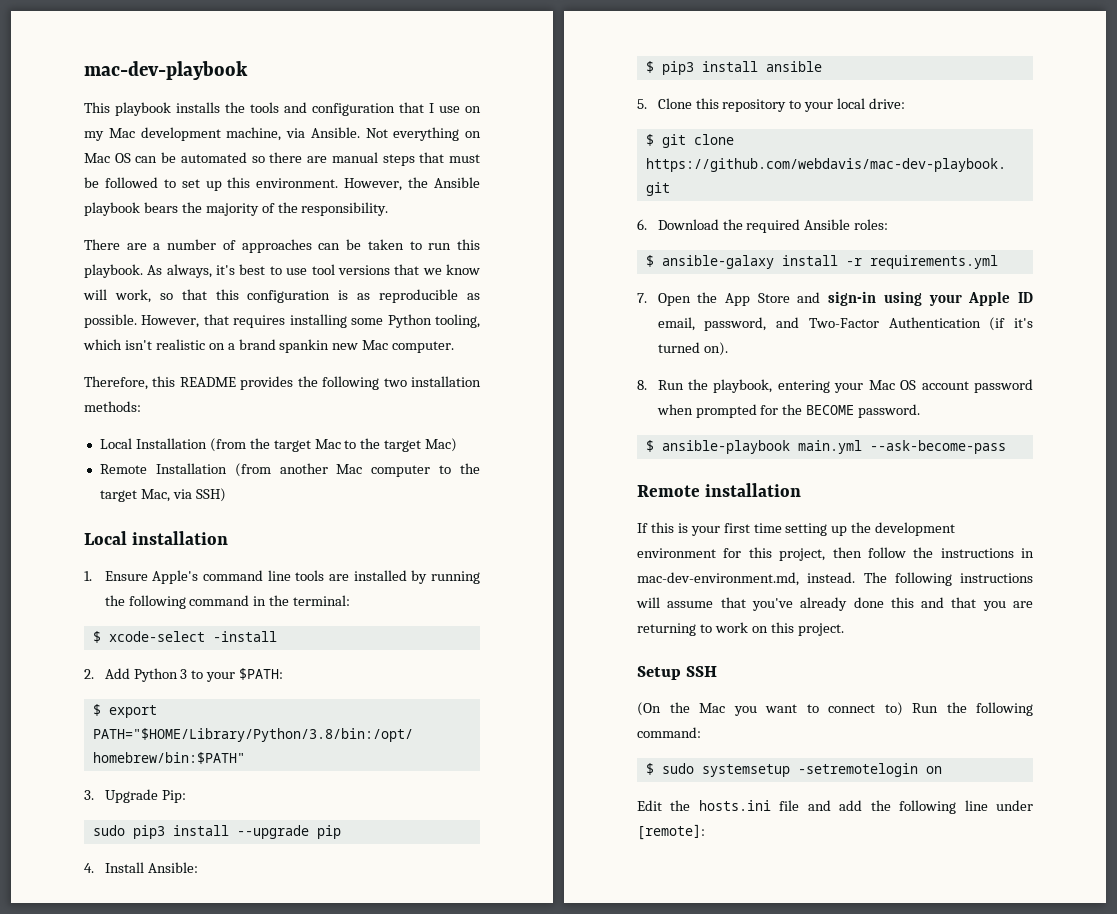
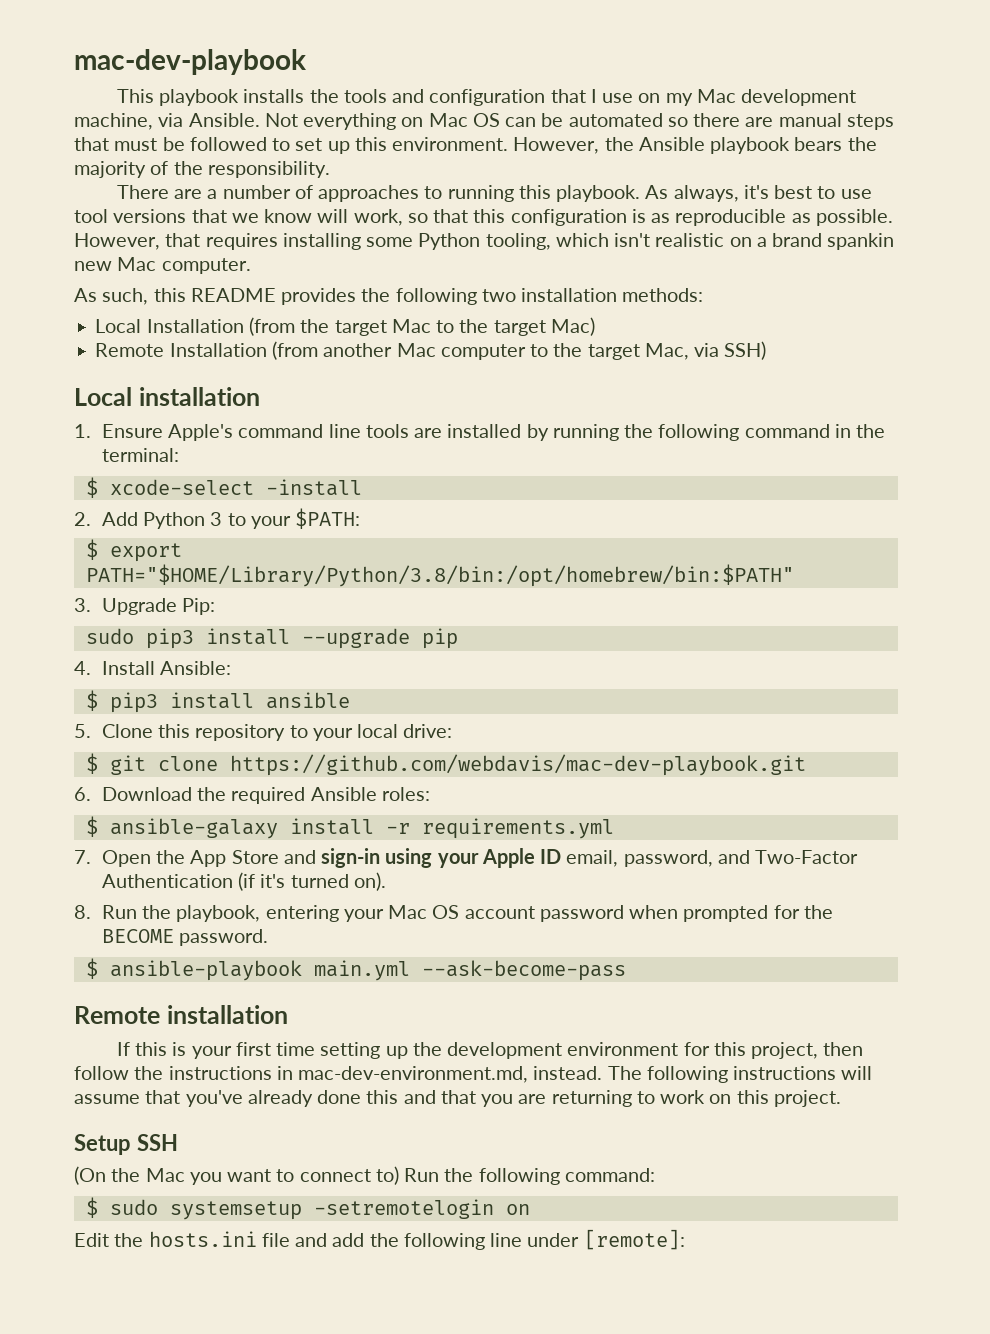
- There are a number of approaches can be taken to run this playbook.
+ There are a number of approaches to running this playbook.
- Therefore, this README provides the following two installation methods:
+ As such, this README provides the following two installation methods:

